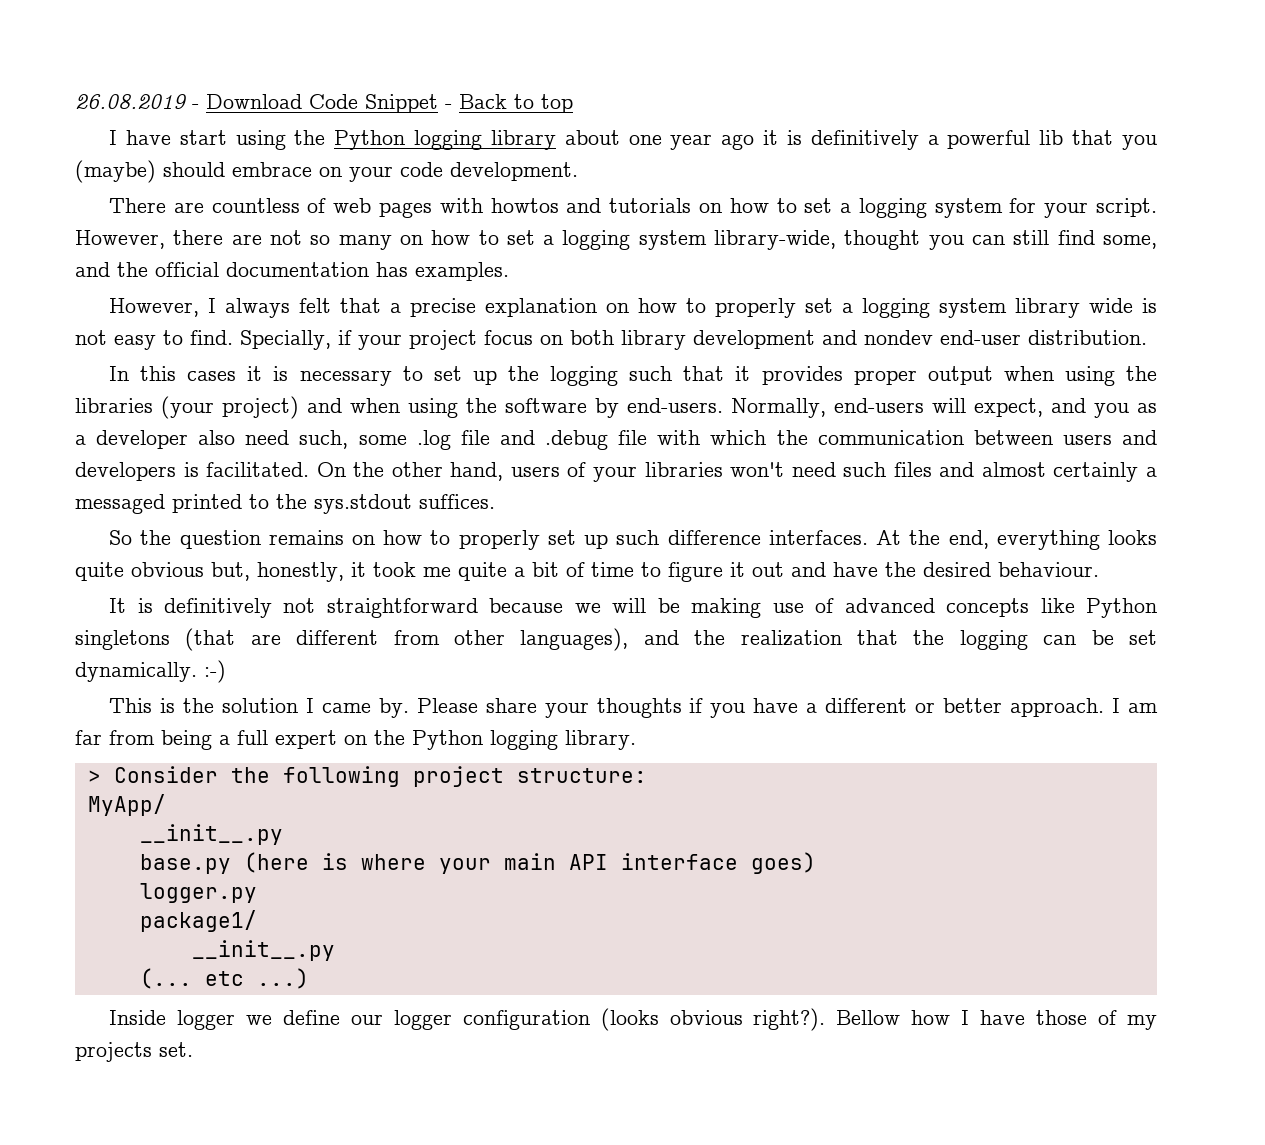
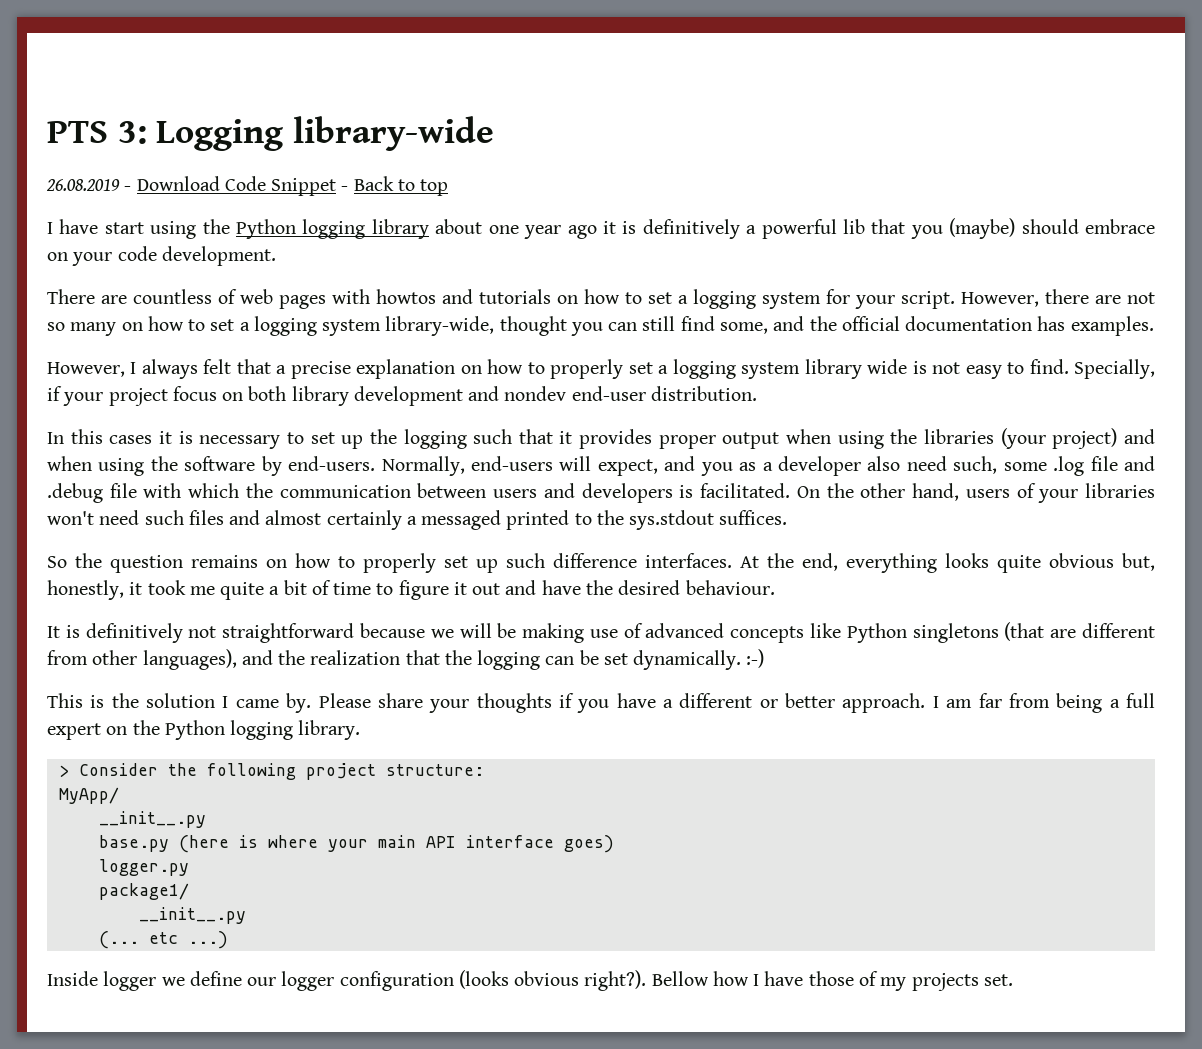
+ PTS 3: Logging library-wide

